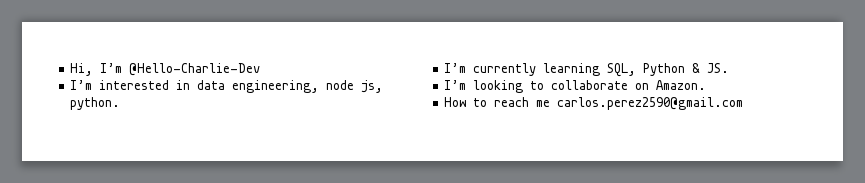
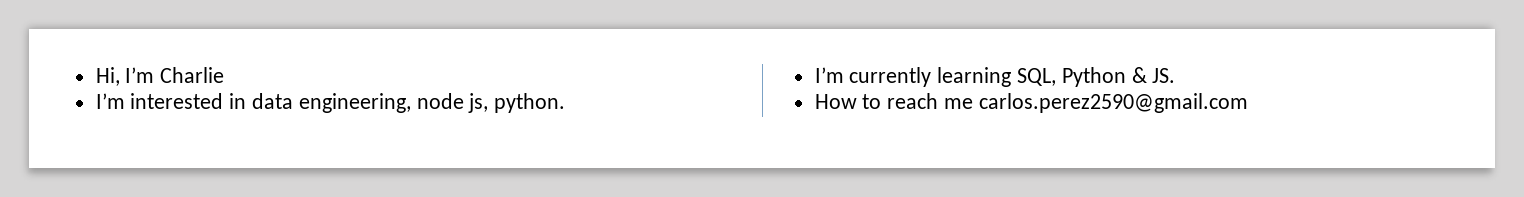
- Hi, I’m @Hello-Charlie-Dev
+ Hi, I’m Charlie
- I’m looking to collaborate on Amazon.

